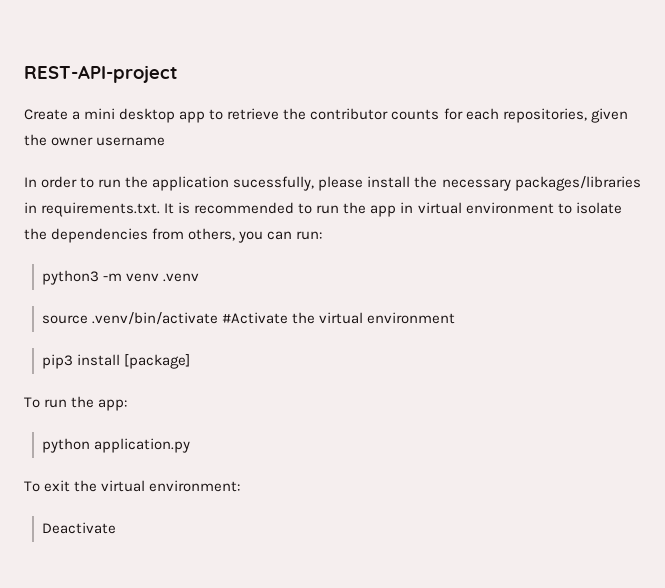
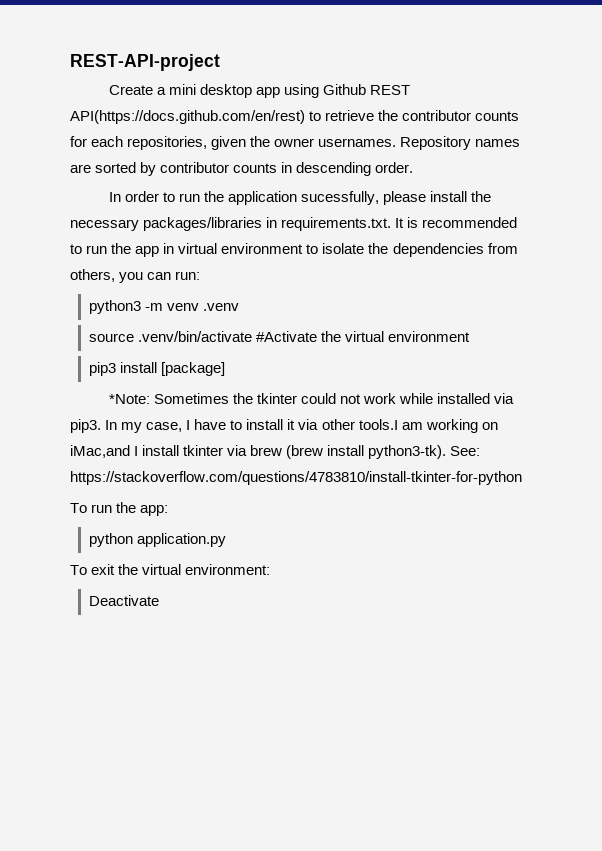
- Create a mini desktop app to retrieve the contributor counts for each repositories, given the owner username
+ Create a mini desktop app using Github REST API(https://docs.github.com/en/rest) to retrieve the contributor counts for each repositories, given the owner usernames. Repository names are sorted by contributor counts in descending order.
+ *Note: Sometimes the tkinter could not work while installed via pip3. In my case, I have to install it via other tools.I am working on iMac,and I install tkinter via brew (brew install python3-tk). See: https://stackoverflow.com/questions/4783810/install-tkinter-for-python

